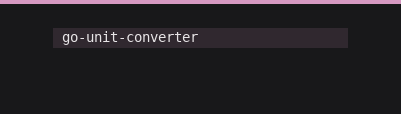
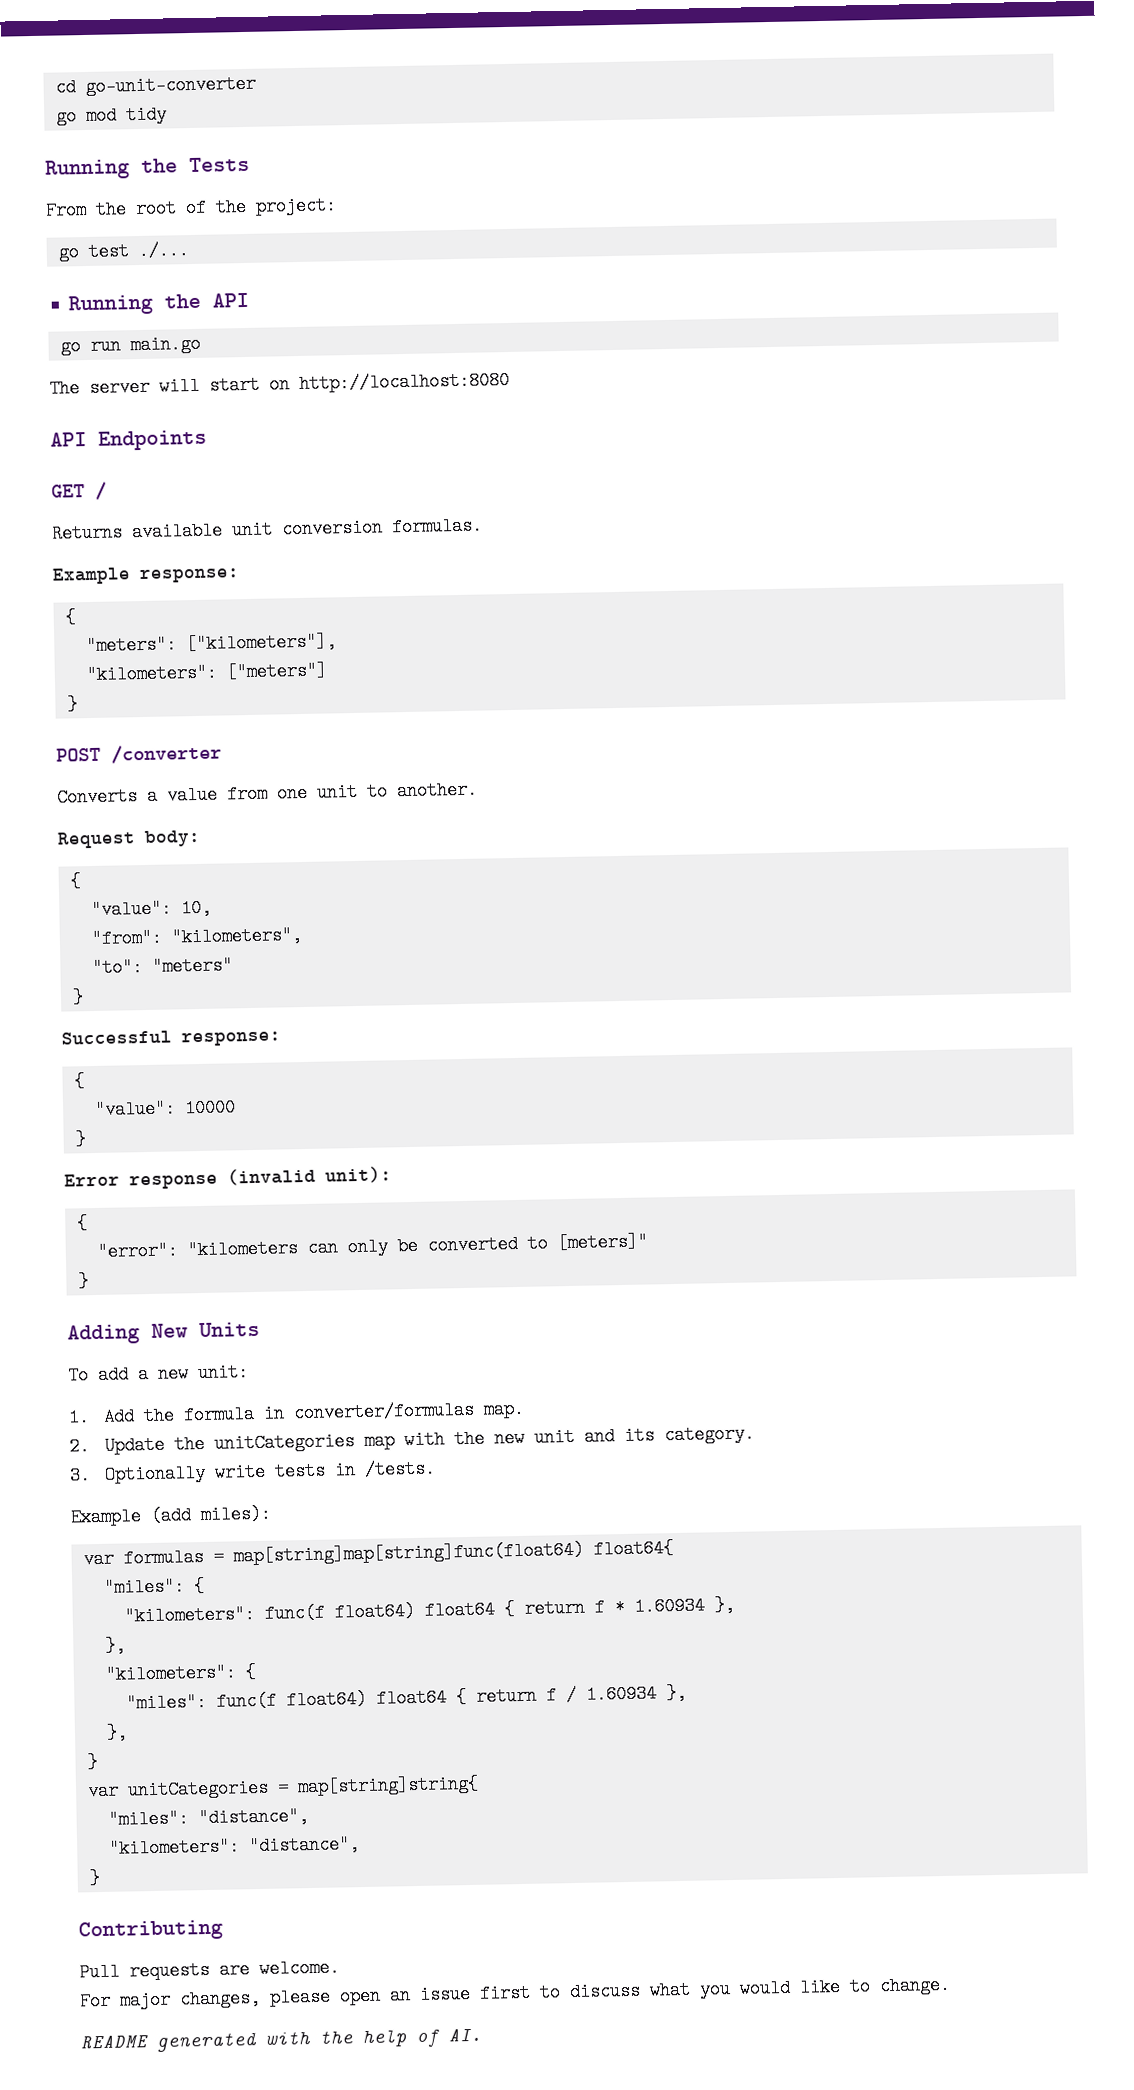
- go-unit-converter
+ cd go-unit-converter
+ go mod tidy
+ Running the Tests
+ From the root of the project:
+ go test ./...
+ Running the API
+ go run main.go
+ The server will start on http://localhost:8080
+ API Endpoints
+ GET /
+ Returns available unit conversion formulas.
+ Example response:
+ {
+ "meters": ["kilometers"],
+ "kilometers": ["meters"]
+ }
+ POST /converter
+ Converts a value from one unit to another.
+ Request body:
+ {
+ "value": 10,
+ "from": "kilometers",
+ "to": "meters"
+ }
+ Successful response:
+ {
+ "value": 10000
+ }
+ Error response (invalid unit):
+ {
+ "error": "kilometers can only be converted to [meters]"
+ }
+ Adding New Units
+ To add a new unit:
+ 1. Add the formula in converter/formulas map.
+ 2. Update the unitCategories map with the new unit and its category.
+ 3. Optionally write tests in /tests.
+ Example (add miles):
+ var formulas = map[string]map[string]func(float64) float64{
+ "miles": {
+ "kilometers": func(f float64) float64 { return f * 1.60934 },
+ },
+ "kilometers": {
+ "miles": func(f float64) float64 { return f / 1.60934 },
+ },
+ }
+ var unitCategories = map[string]string{
+ "miles": "distance",
+ "kilometers": "distance",
+ }
+ Contributing
+ Pull requests are welcome.
+ For major changes, please open an issue first to discuss what you would like to change.
+ README generated with the help of AI.

